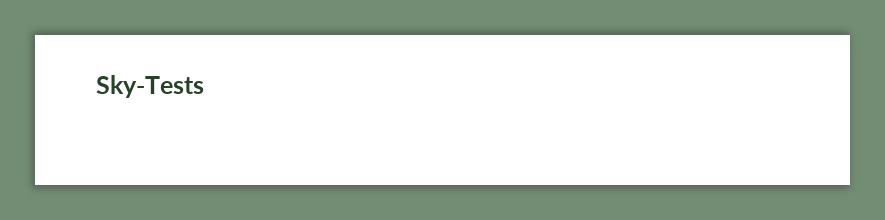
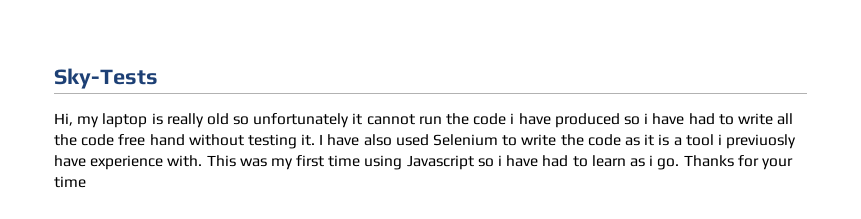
+ Hi, my laptop is really old so unfortunately it cannot run the code i have produced so i have had to write all the code free hand without testing it. I have also used Selenium to write the code as it is a tool i previuosly have experience with. This was my first time using Javascript so i have had to learn as i go. Thanks for your time

